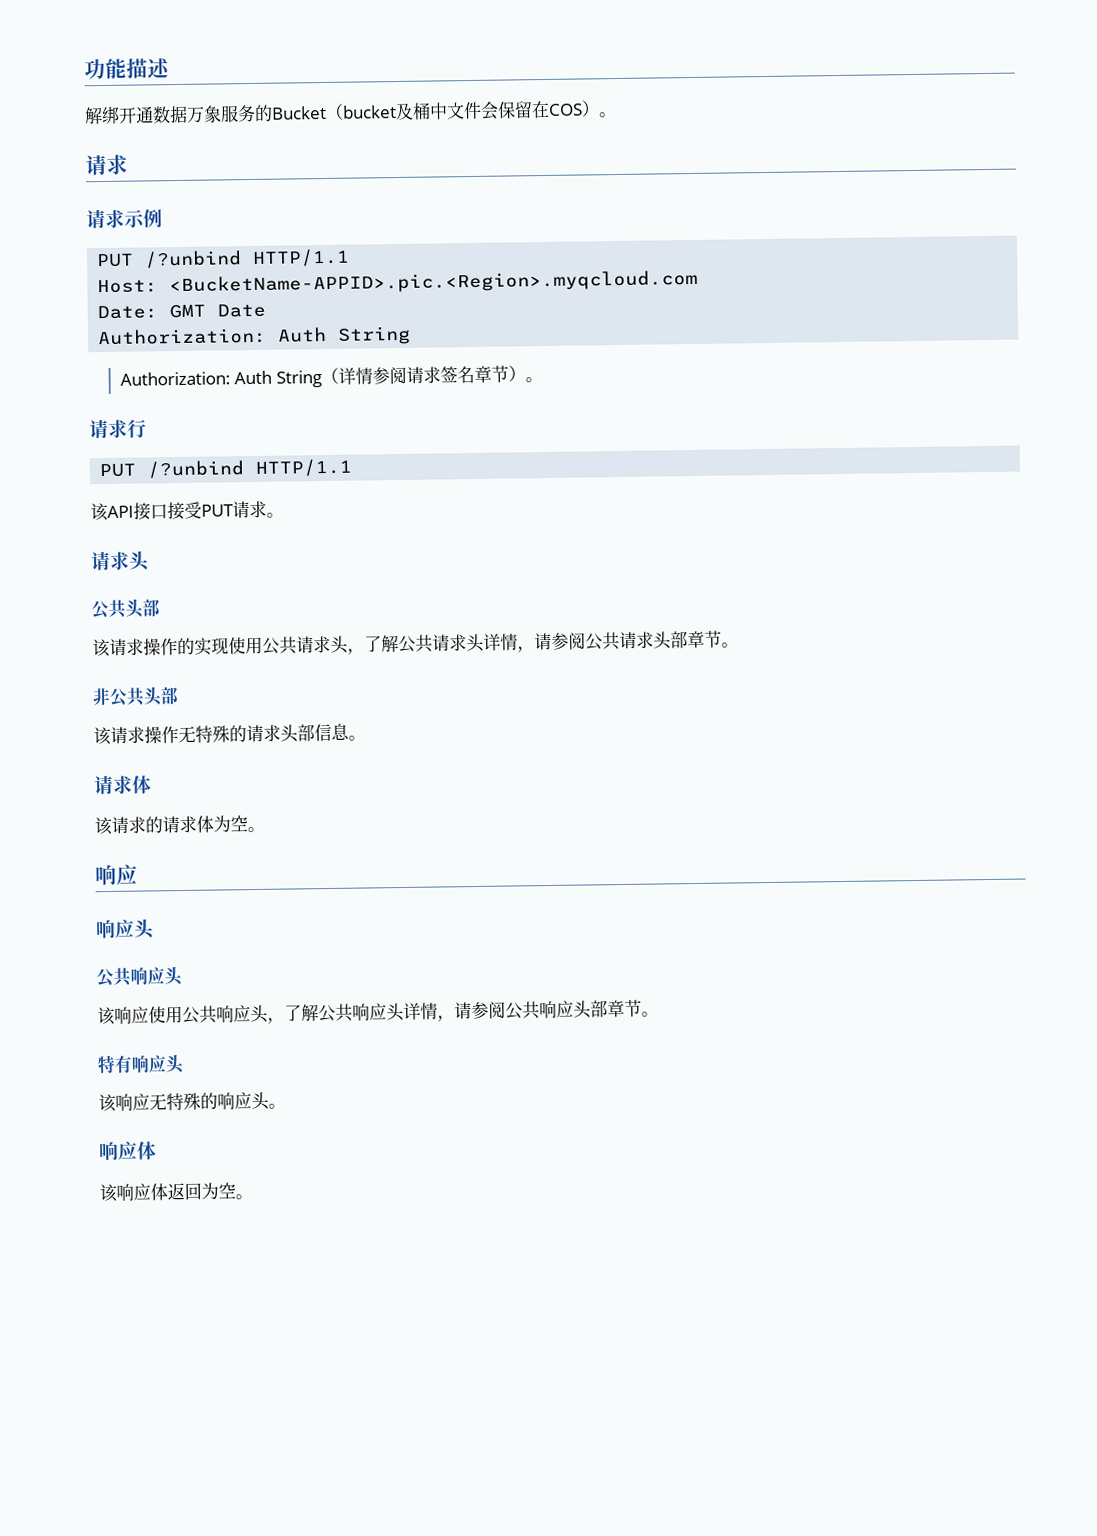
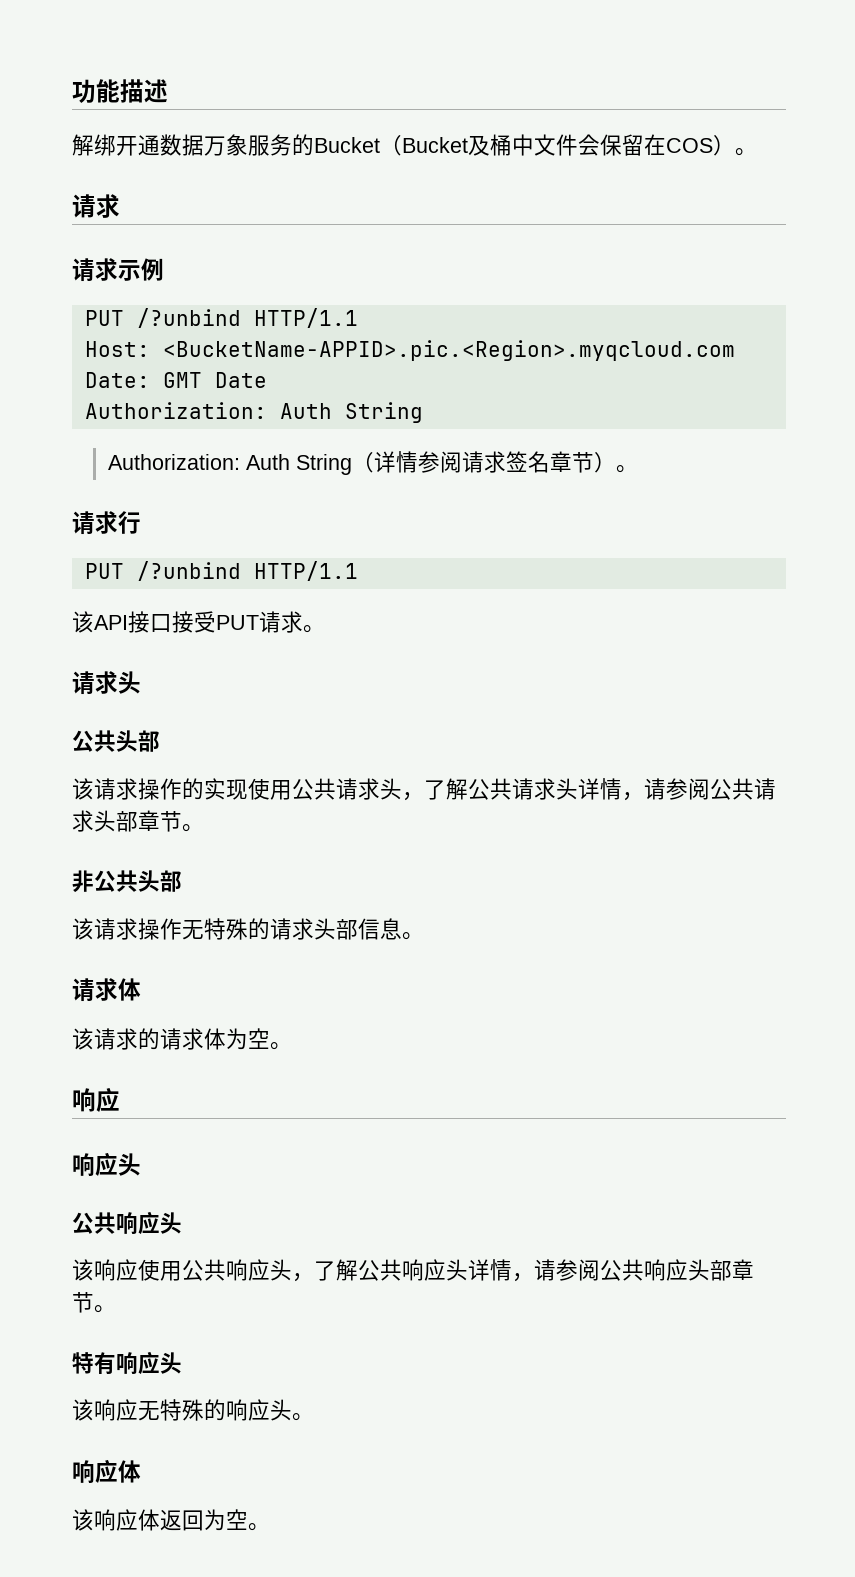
- 解绑开通数据万象服务的Bucket（bucket及桶中文件会保留在COS）。
+ 解绑开通数据万象服务的Bucket（Bucket及桶中文件会保留在COS）。

